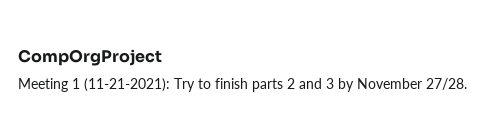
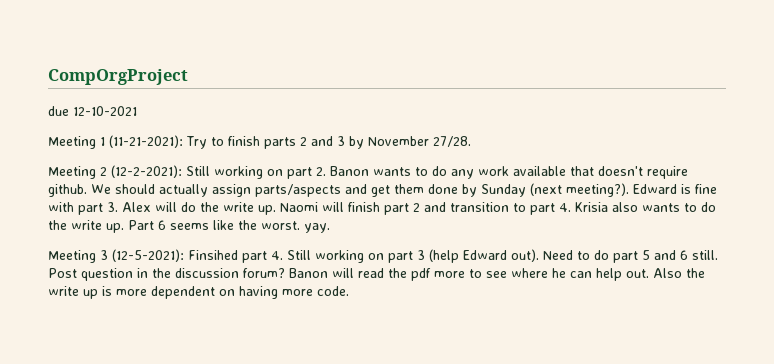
+ due 12-10-2021
+ Meeting 2 (12-2-2021): Still working on part 2. Banon wants to do any work available that doesn't require github. We should actually assign parts/aspects and get them done by Sunday (next meeting?). Edward is fine with part 3. Alex will do the write up. Naomi will finish part 2 and transition to part 4. Krisia also wants to do the write up. Part 6 seems like the worst. yay.
+ Meeting 3 (12-5-2021): Finsihed part 4. Still working on part 3 (help Edward out). Need to do part 5 and 6 still. Post question in the discussion forum? Banon will read the pdf more to see where he can help out. Also the write up is more dependent on having more code.

